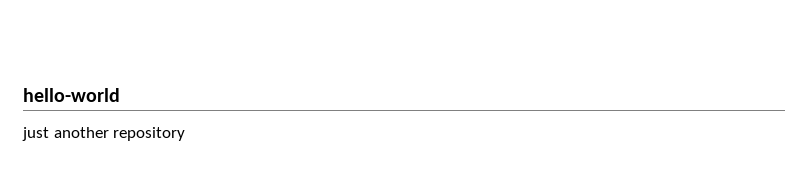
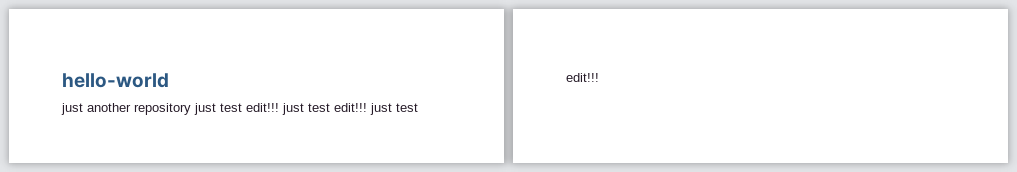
- just another repository
+ just another repository just test edit!!! just test edit!!! just test edit!!!

